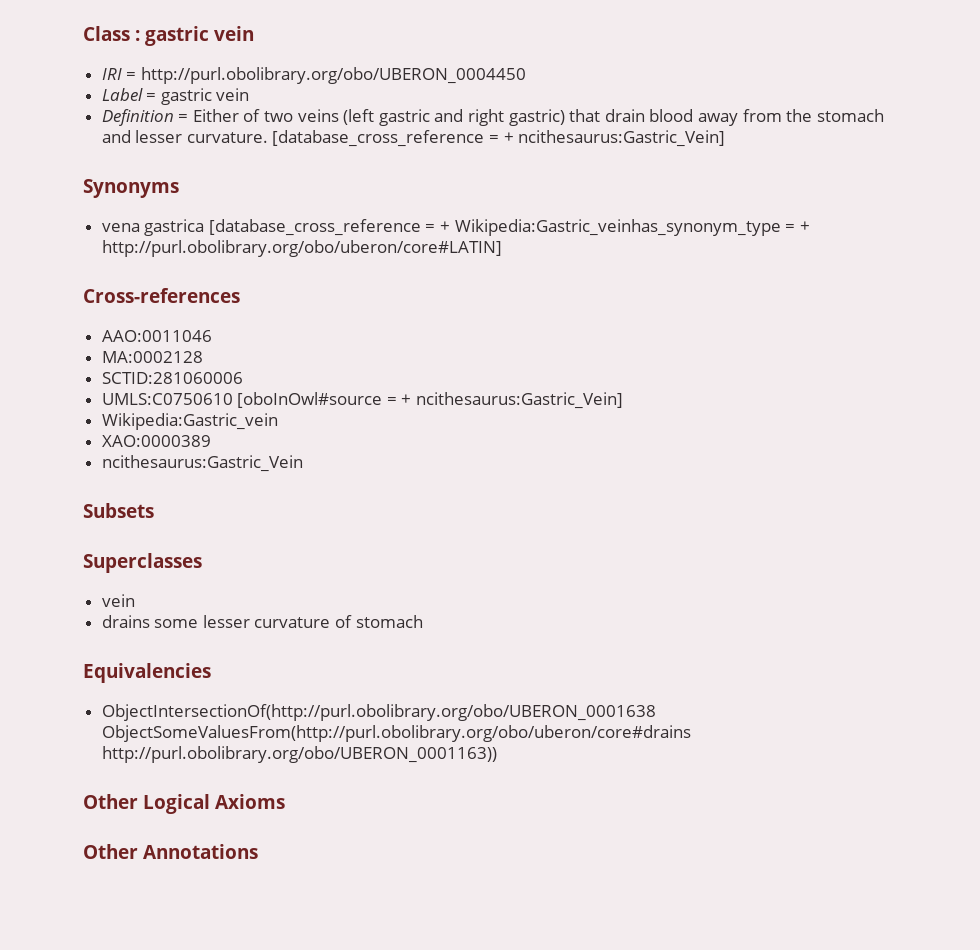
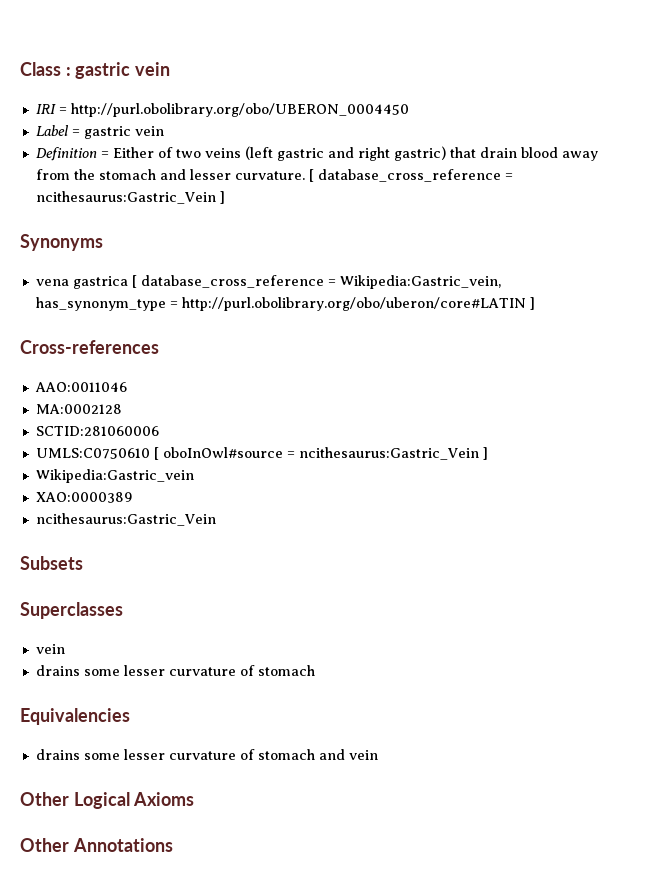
- [database_cross_reference = + ncithesaurus:Gastric_Vein]
+ [ database_cross_reference = ncithesaurus:Gastric_Vein ]
  Synonyms
- vena gastrica [database_cross_reference = + Wikipedia:Gastric_veinhas_synonym_type = + http://purl.obolibrary.org/obo/uberon/core#LATIN]
+ vena gastrica [ database_cross_reference = Wikipedia:Gastric_vein, has_synonym_type = http://purl.obolibrary.org/obo/uberon/core#LATIN ]
- UMLS:C0750610 [oboInOwl#source = + ncithesaurus:Gastric_Vein]
+ UMLS:C0750610 [ oboInOwl#source = ncithesaurus:Gastric_Vein ]
- ObjectIntersectionOf(http://purl.obolibrary.org/obo/UBERON_0001638 ObjectSomeValuesFrom(http://purl.obolibrary.org/obo/uberon/core#drains http://purl.obolibrary.org/obo/UBERON_0001163))
+ drains some lesser curvature of stomach and vein

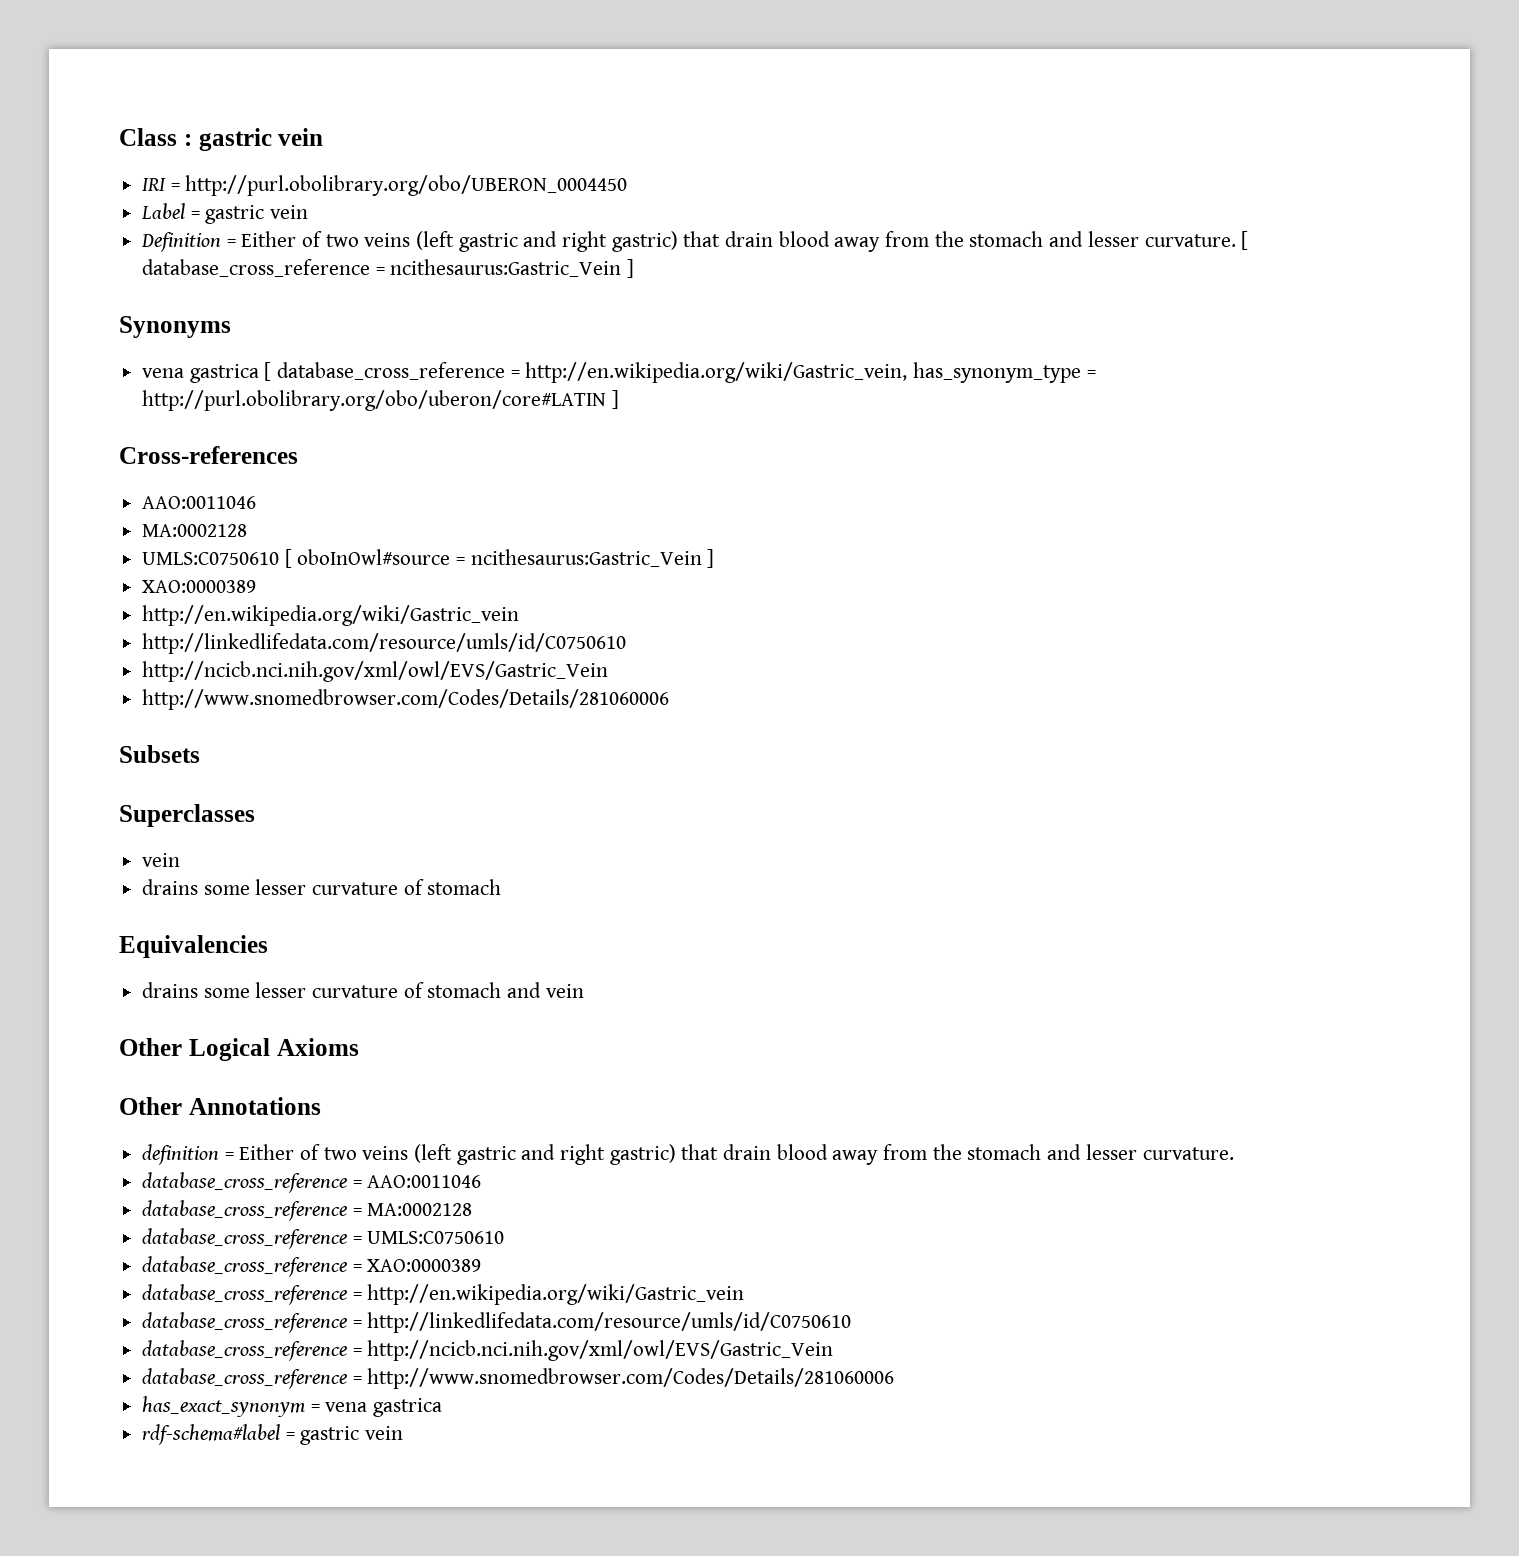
- vena gastrica [ database_cross_reference = Wikipedia:Gastric_vein, has_synonym_type = http://purl.obolibrary.org/obo/uberon/core#LATIN ]
+ vena gastrica [ database_cross_reference = http://en.wikipedia.org/wiki/Gastric_vein, has_synonym_type = http://purl.obolibrary.org/obo/uberon/core#LATIN ]
- SCTID:281060006
  UMLS:C0750610 [ oboInOwl#source = ncithesaurus:Gastric_Vein ]
- Wikipedia:Gastric_vein
  XAO:0000389
- ncithesaurus:Gastric_Vein
+ http://en.wikipedia.org/wiki/Gastric_vein
+ http://linkedlifedata.com/resource/umls/id/C0750610
+ http://ncicb.nci.nih.gov/xml/owl/EVS/Gastric_Vein
+ http://www.snomedbrowser.com/Codes/Details/281060006
+ definition = Either of two veins (left gastric and right gastric) that drain blood away from the stomach and lesser curvature.
+ database_cross_reference = AAO:0011046
+ database_cross_reference = MA:0002128
+ database_cross_reference = UMLS:C0750610
+ database_cross_reference = XAO:0000389
+ database_cross_reference = http://en.wikipedia.org/wiki/Gastric_vein
+ database_cross_reference = http://linkedlifedata.com/resource/umls/id/C0750610
+ database_cross_reference = http://ncicb.nci.nih.gov/xml/owl/EVS/Gastric_Vein
+ database_cross_reference = http://www.snomedbrowser.com/Codes/Details/281060006
+ has_exact_synonym = vena gastrica
+ rdf-schema#label = gastric vein

